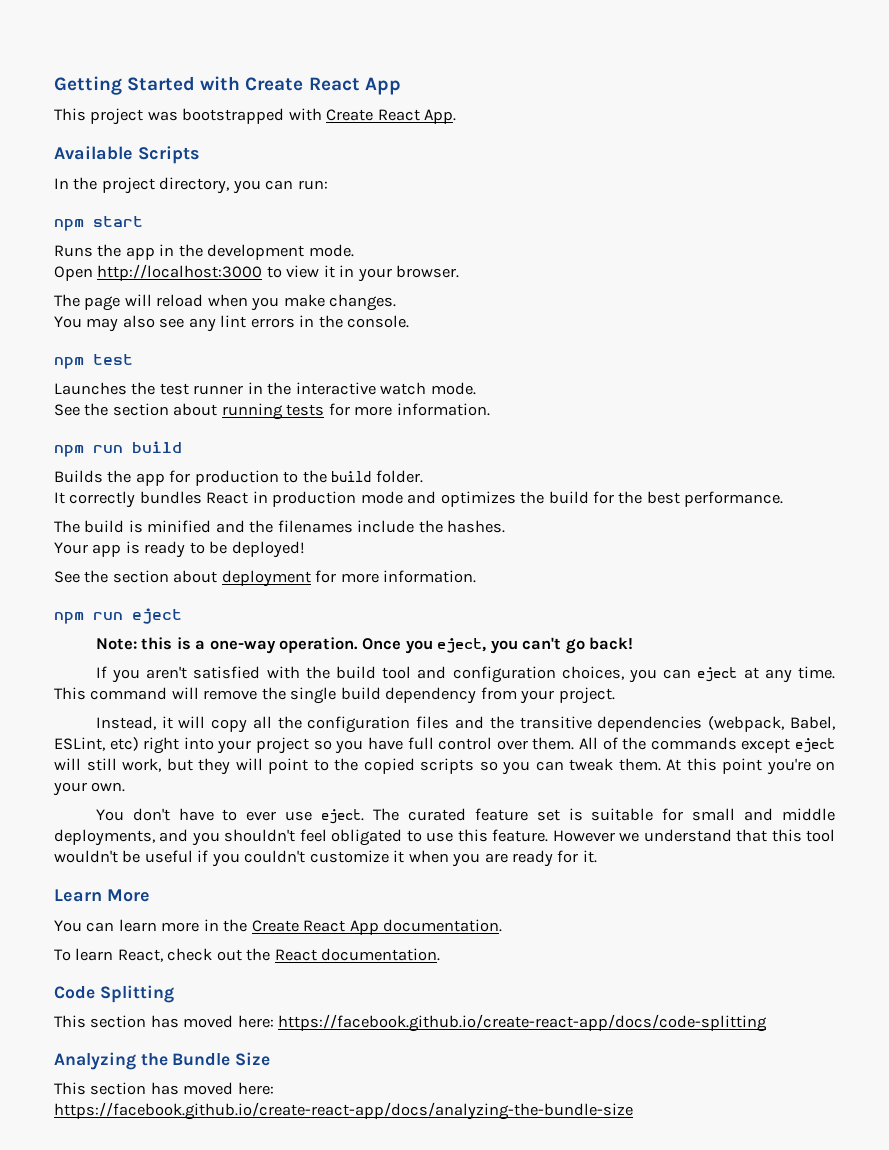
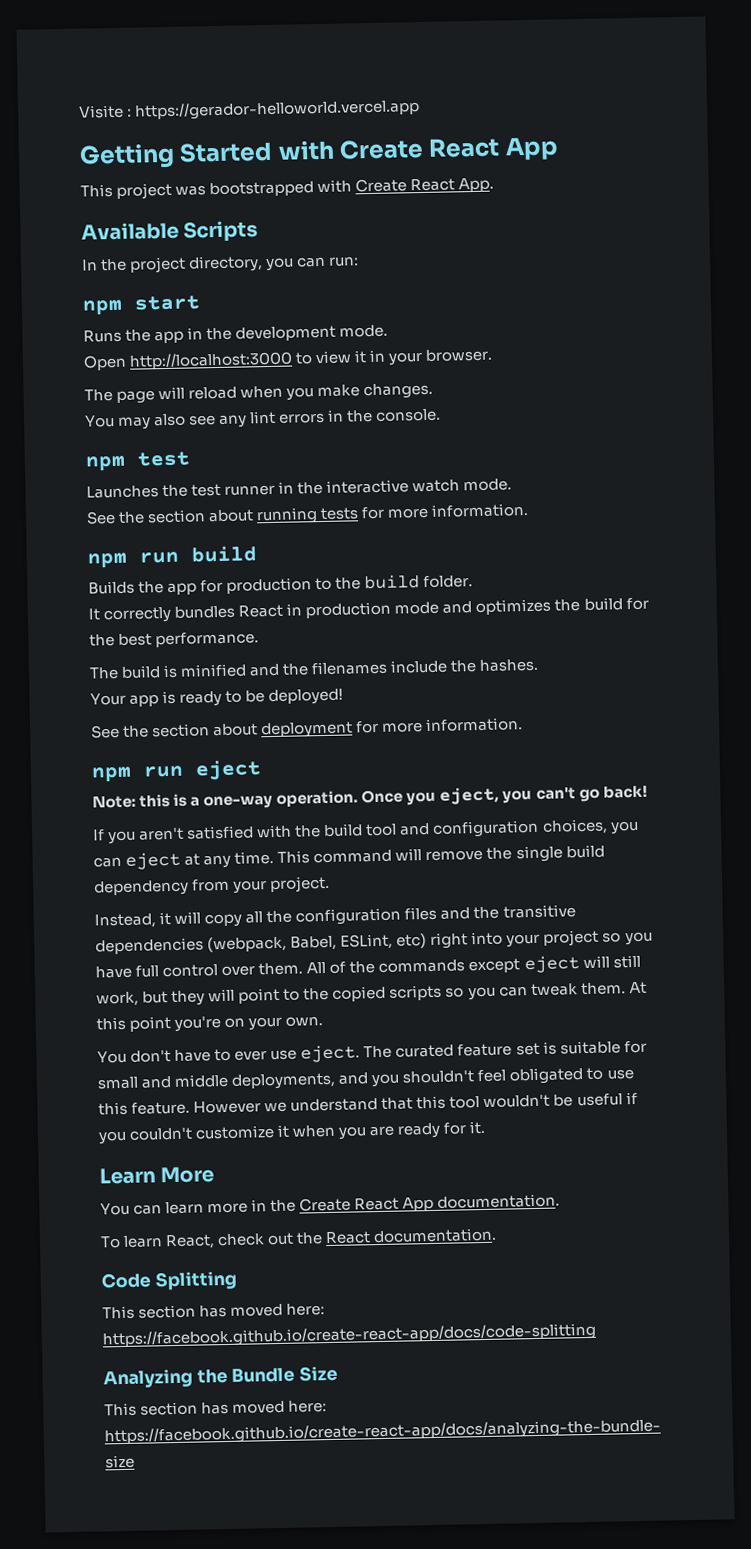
+ Visite : https://gerador-helloworld.vercel.app

